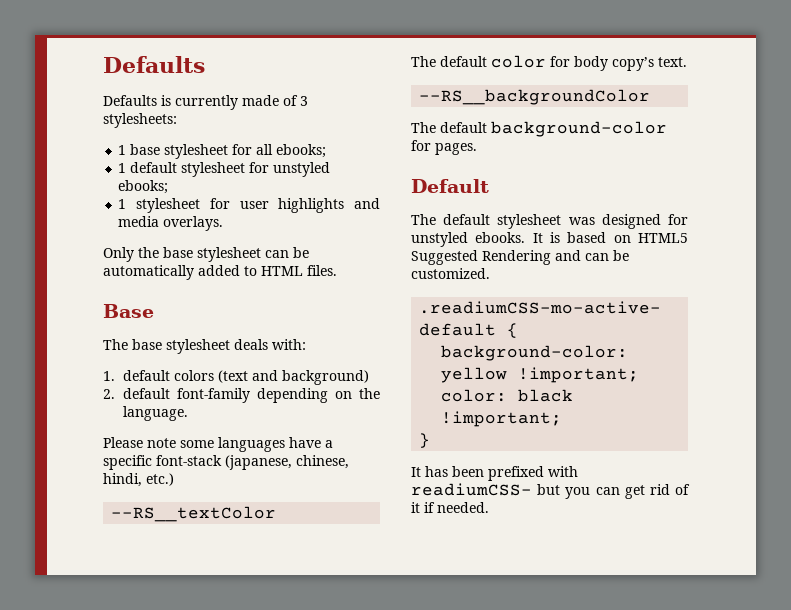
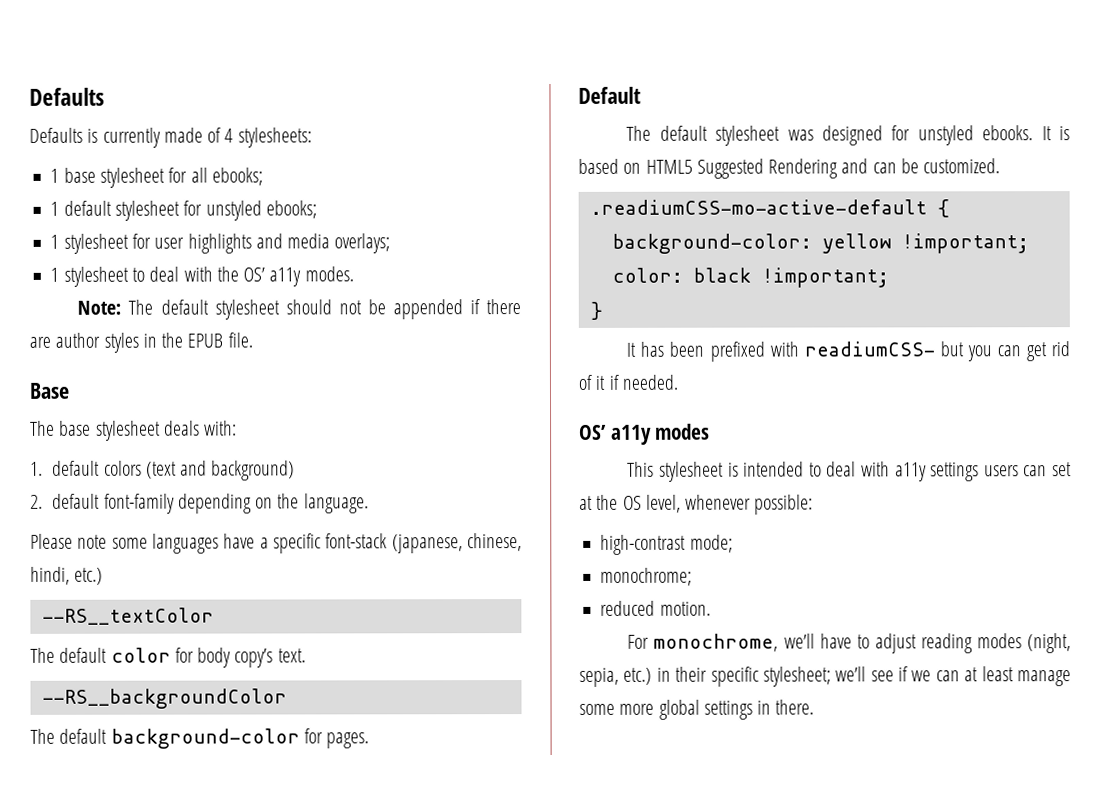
- Defaults is currently made of 3 stylesheets:
+ Defaults is currently made of 4 stylesheets:
- 1 stylesheet for user highlights and media overlays.
- Only the base stylesheet can be automatically added to HTML files.
+ 1 stylesheet for user highlights and media overlays;
+ 1 stylesheet to deal with the OS’ a11y modes.
+ Note: The default stylesheet should not be appended if there are author styles in the EPUB file.
+ OS’ a11y modes
+ This stylesheet is intended to deal with a11y settings users can set at the OS level, whenever possible:
+ high-contrast mode;
+ monochrome;
+ reduced motion.
+ For monochrome, we’ll have to adjust reading modes (night, sepia, etc.) in their specific stylesheet; we’ll see if we can at least manage some more global settings in there.

